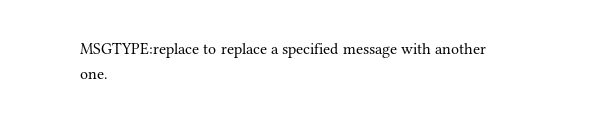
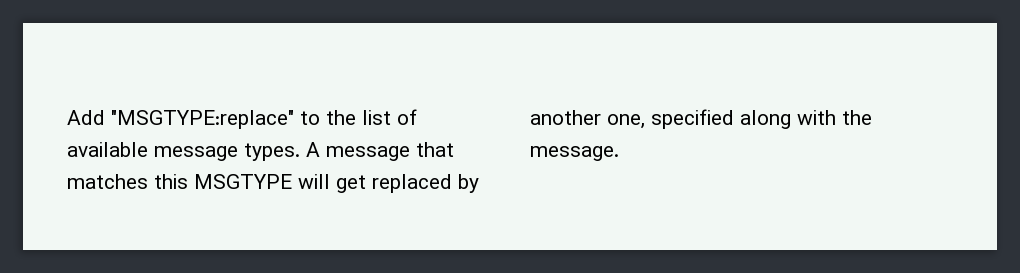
- MSGTYPE:replace to replace a specified message with another one.
+ Add "MSGTYPE:replace" to the list of available message types. A message that matches this MSGTYPE will get replaced by another one, specified along with the message.

